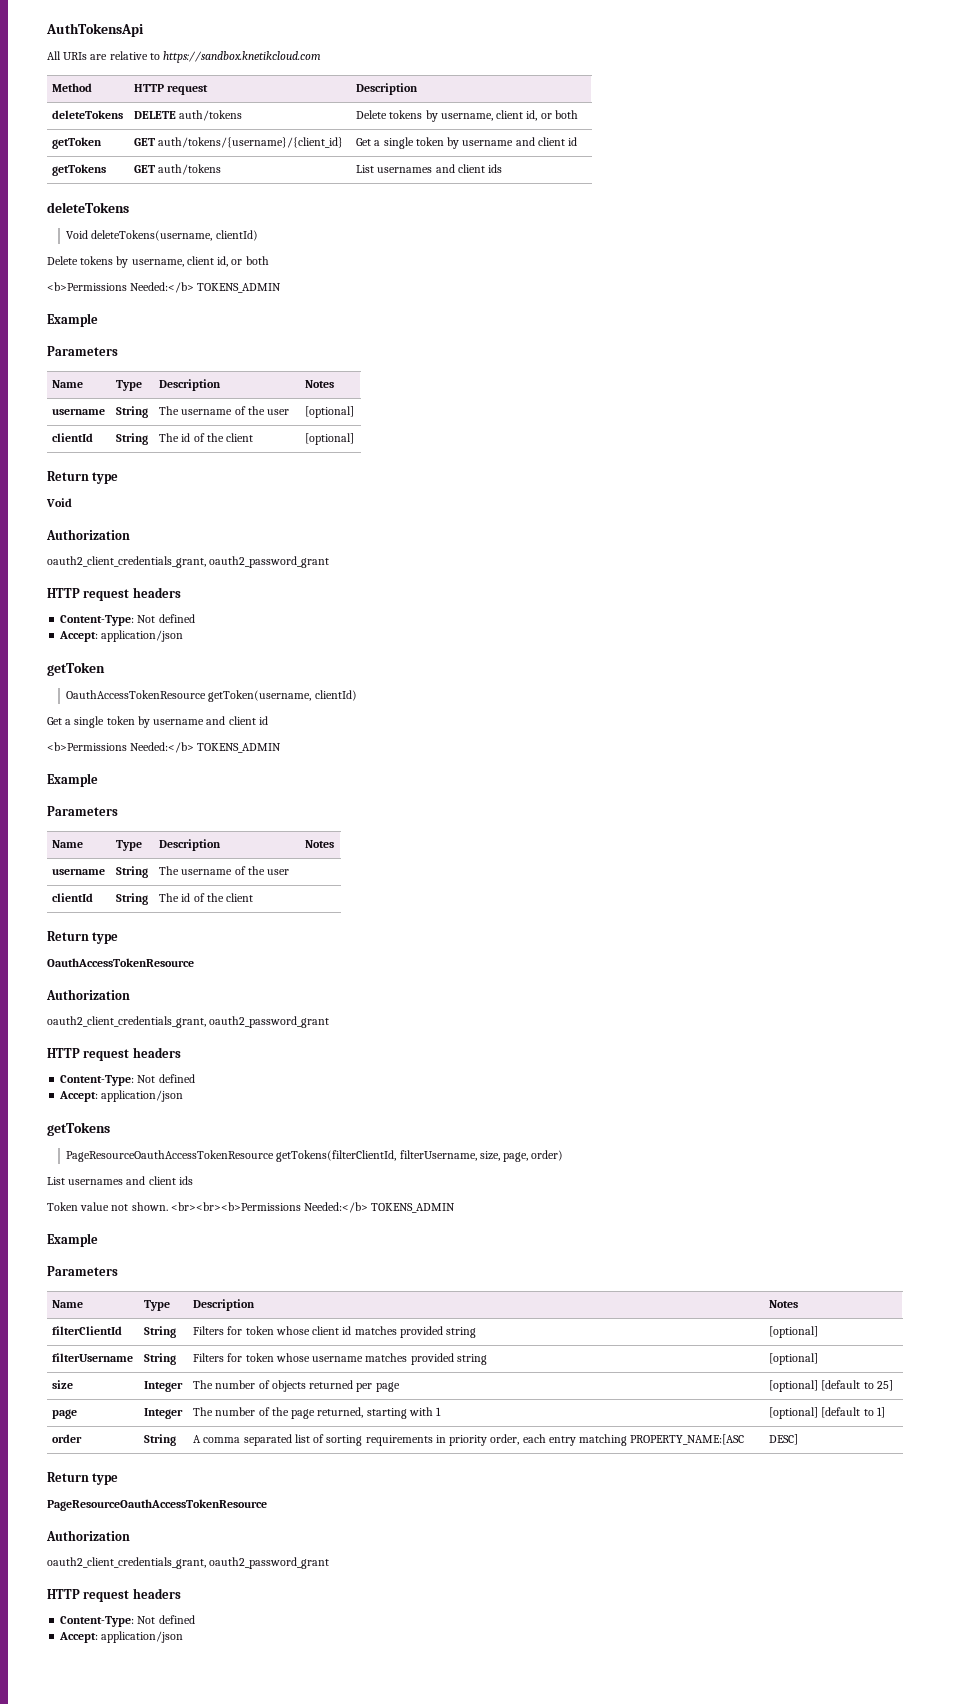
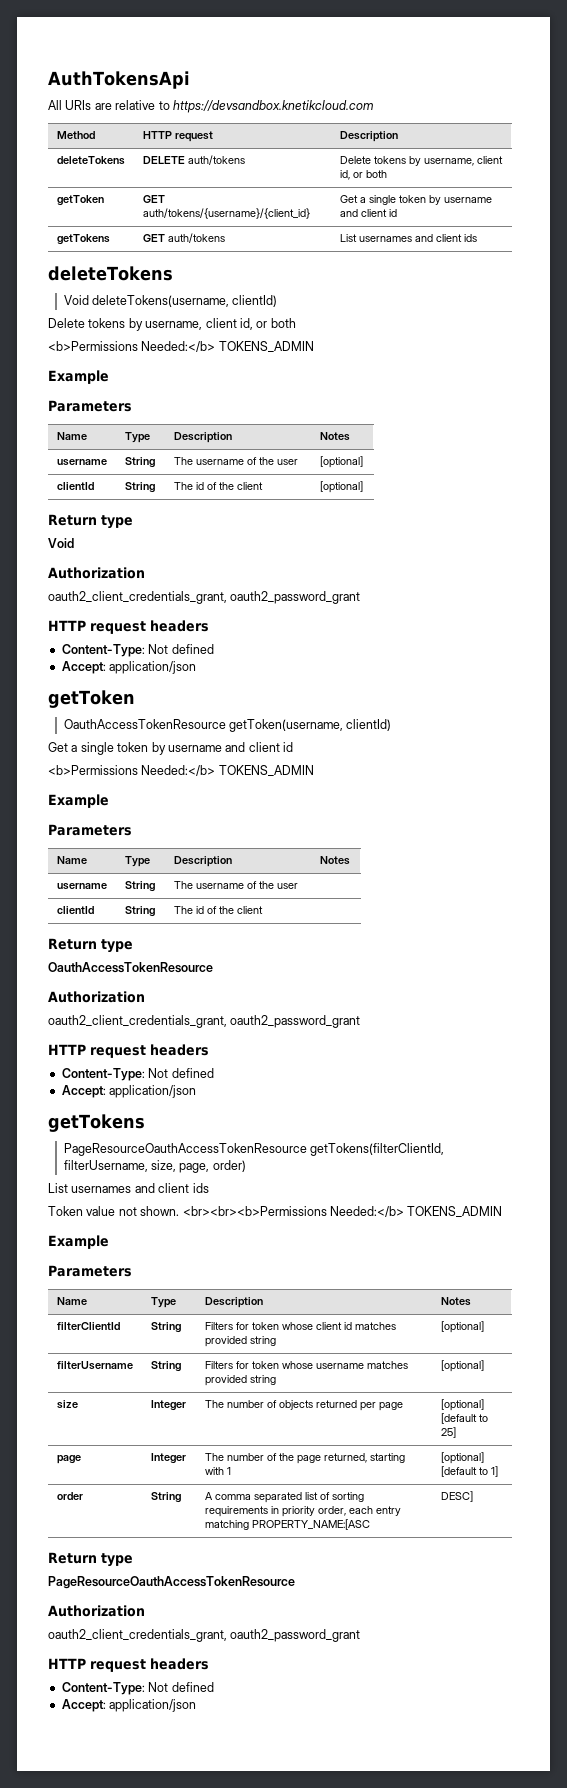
- All URIs are relative to https://sandbox.knetikcloud.com
+ All URIs are relative to https://devsandbox.knetikcloud.com

